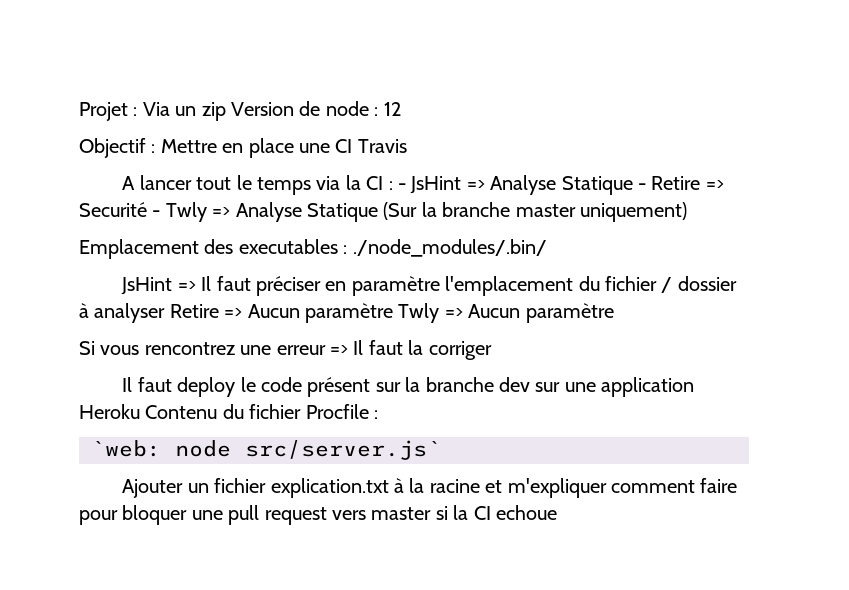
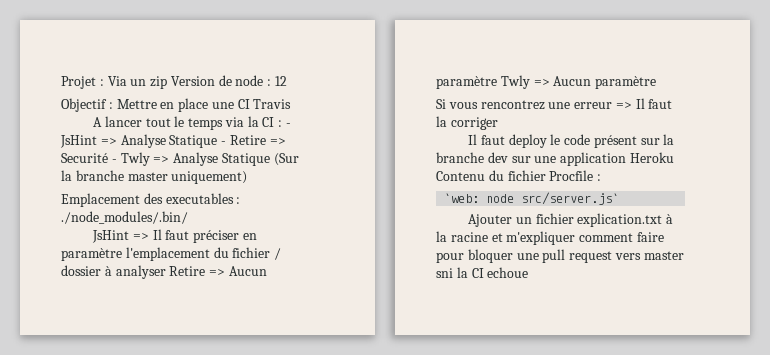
- Ajouter un fichier explication.txt à la racine et m'expliquer comment faire pour bloquer une pull request vers master si la CI echoue
+ Ajouter un fichier explication.txt à la racine et m'expliquer comment faire pour bloquer une pull request vers master sni la CI echoue

